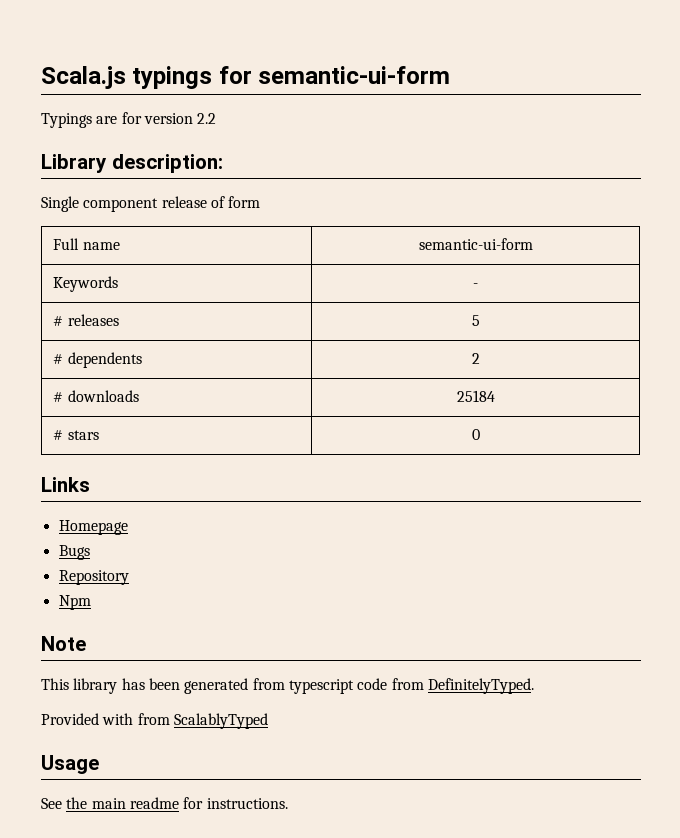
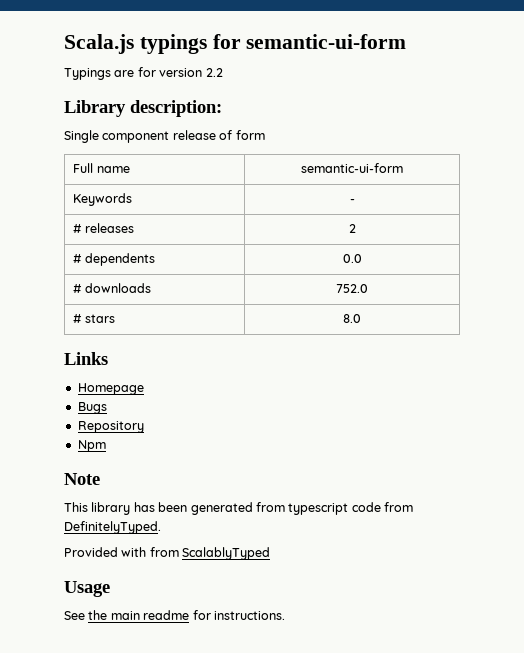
- # releases | 5
+ # releases | 2
- # dependents | 2
+ # dependents | 0.0
- # downloads | 25184
+ # downloads | 752.0
- # stars | 0
+ # stars | 8.0

